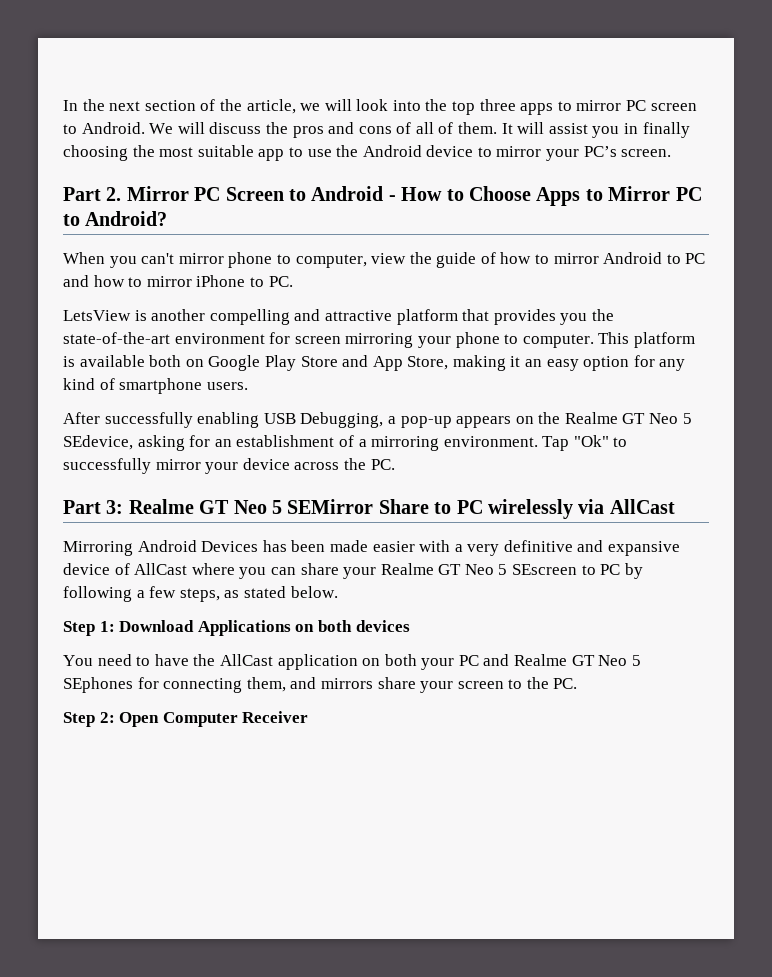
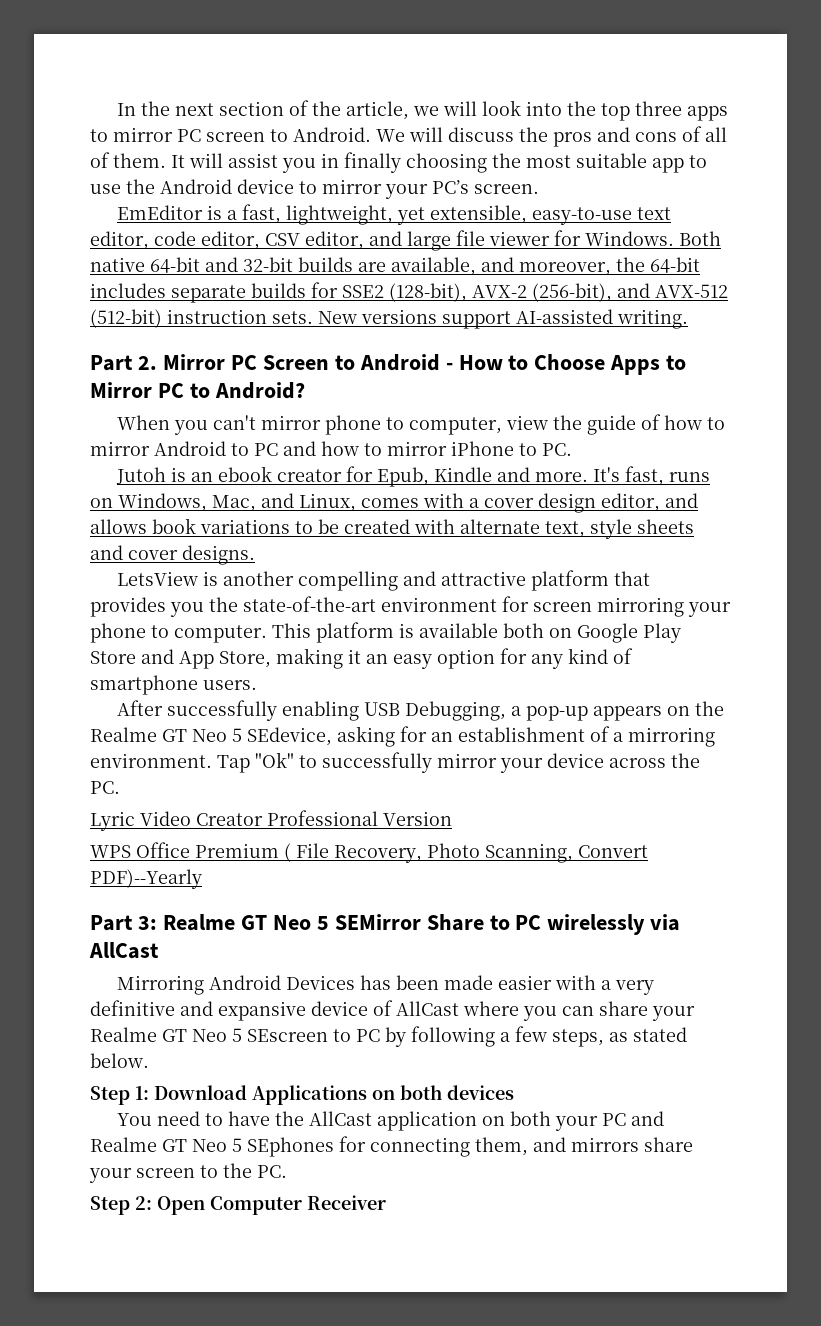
+ EmEditor is a fast, lightweight, yet extensible, easy-to-use text editor, code editor, CSV editor, and large file viewer for Windows. Both native 64-bit and 32-bit builds are available, and moreover, the 64-bit includes separate builds for SSE2 (128-bit), AVX-2 (256-bit), and AVX-512 (512-bit) instruction sets. New versions support AI-assisted writing.
+ Jutoh is an ebook creator for Epub, Kindle and more. It's fast, runs on Windows, Mac, and Linux, comes with a cover design editor, and allows book variations to be created with alternate text, style sheets and cover designs.
+ Lyric Video Creator Professional Version
+ WPS Office Premium ( File Recovery, Photo Scanning, Convert PDF)--Yearly

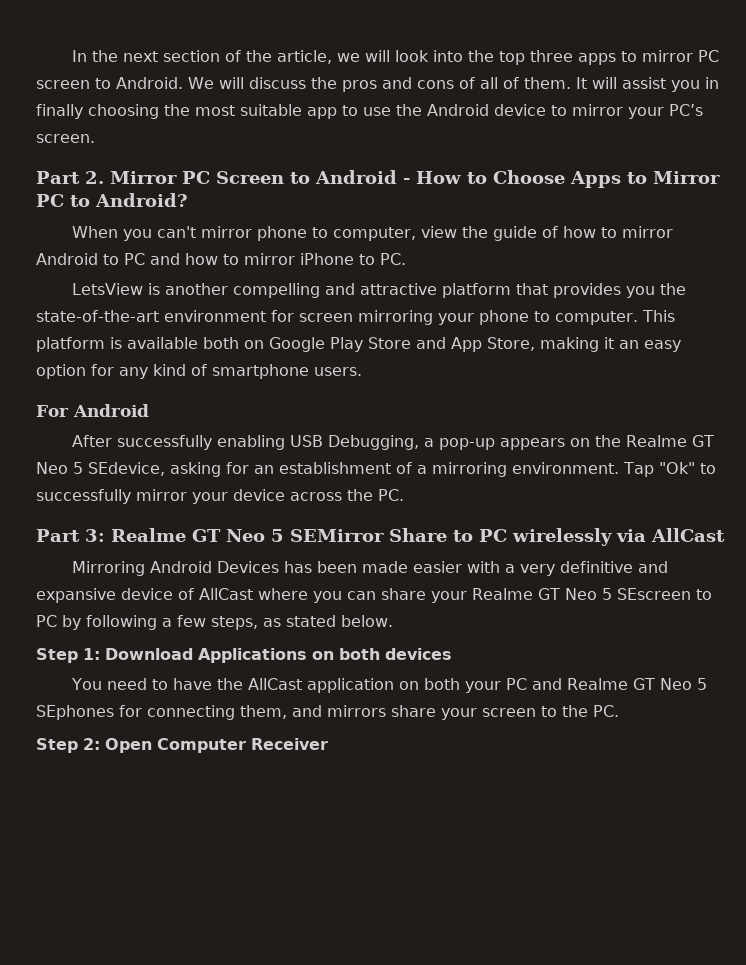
- EmEditor is a fast, lightweight, yet extensible, easy-to-use text editor, code editor, CSV editor, and large file viewer for Windows. Both native 64-bit and 32-bit builds are available, and moreover, the 64-bit includes separate builds for SSE2 (128-bit), AVX-2 (256-bit), and AVX-512 (512-bit) instruction sets. New versions support AI-assisted writing.
- Jutoh is an ebook creator for Epub, Kindle and more. It's fast, runs on Windows, Mac, and Linux, comes with a cover design editor, and allows book variations to be created with alternate text, style sheets and cover designs.
+ For Android
- Lyric Video Creator Professional Version
- WPS Office Premium ( File Recovery, Photo Scanning, Convert PDF)--Yearly

